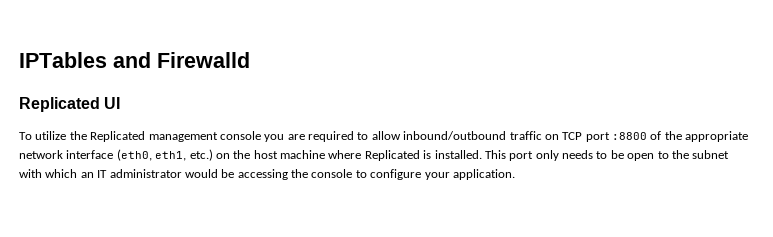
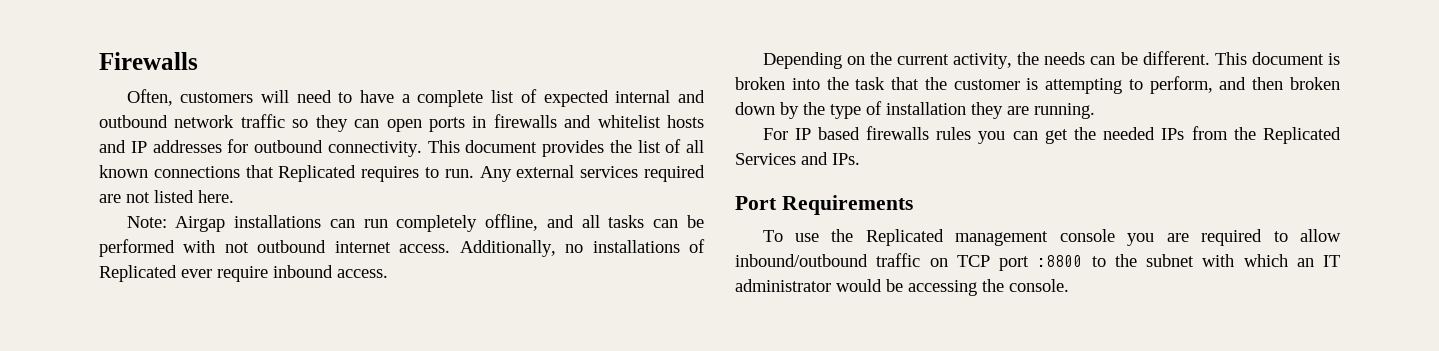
- IPTables and Firewalld
- Replicated UI
+ Firewalls
+ Often, customers will need to have a complete list of expected internal and outbound network traffic so they can open ports in firewalls and whitelist hosts and IP addresses for outbound connectivity. This document provides the list of all known connections that Replicated requires to run. Any external services required are not listed here.
+ Note: Airgap installations can run completely offline, and all tasks can be performed with not outbound internet access. Additionally, no installations of Replicated ever require inbound access.
+ Depending on the current activity, the needs can be different. This document is broken into the task that the customer is attempting to perform, and then broken down by the type of installation they are running.
+ For IP based firewalls rules you can get the needed IPs from the Replicated Services and IPs.
+ Port Requirements
- To utilize the Replicated management console you are required to allow inbound/outbound traffic on TCP port :8800 of the appropriate network interface (eth0, eth1, etc.) on the host machine where Replicated is installed. This port only needs to be open to the subnet with which an IT administrator would be accessing the console to configure your application.
+ To use the Replicated management console you are required to allow inbound/outbound traffic on TCP port :8800 to the subnet with which an IT administrator would be accessing the console.

